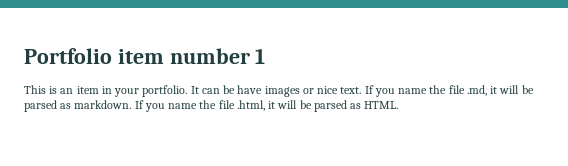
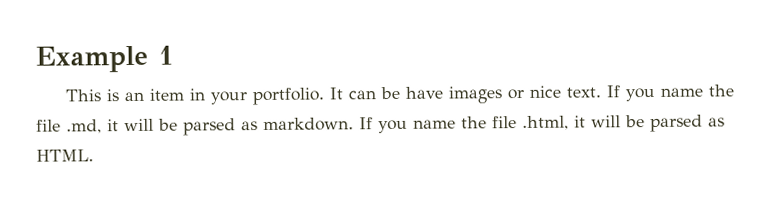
- Portfolio item number 1
+ Example 1

